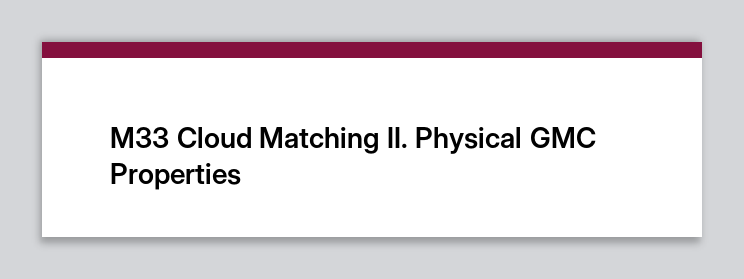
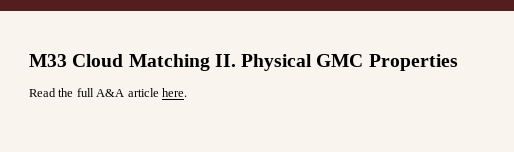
+ Read the full A&A article here.

